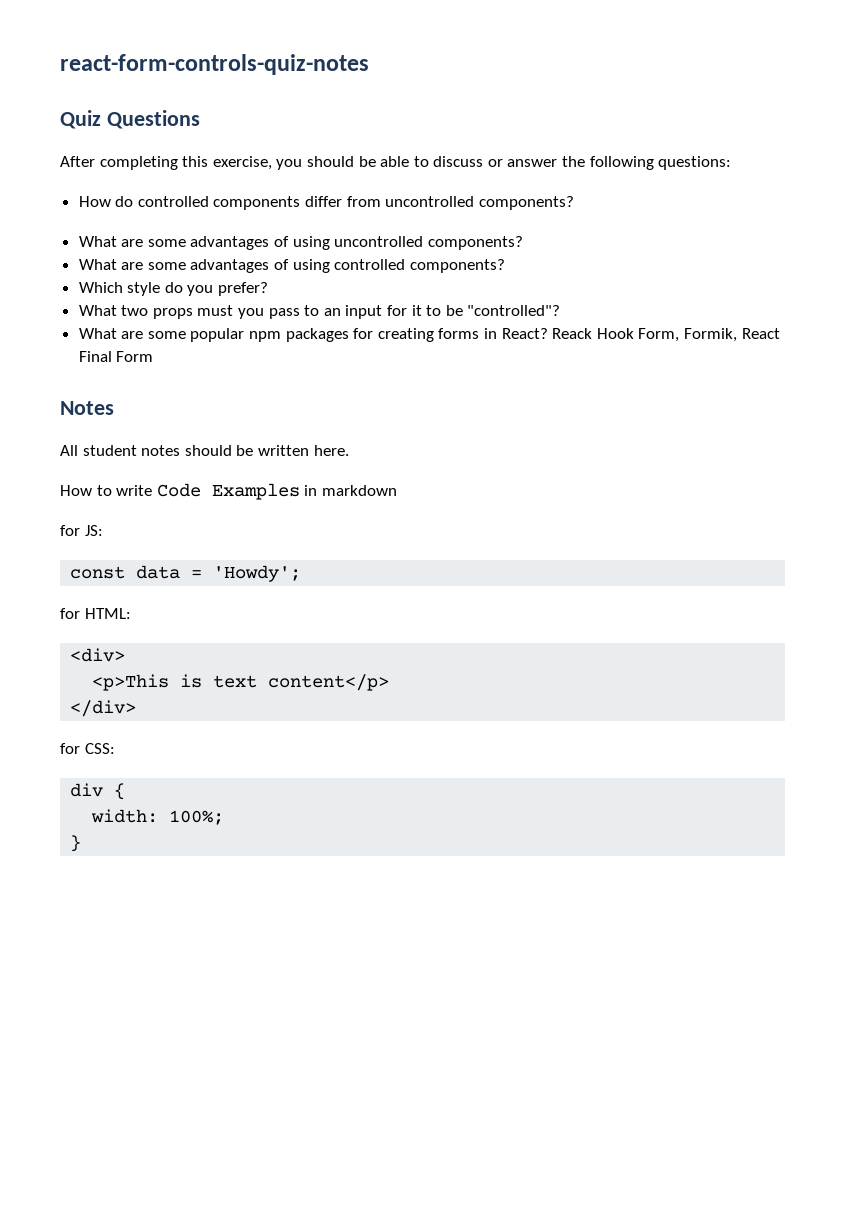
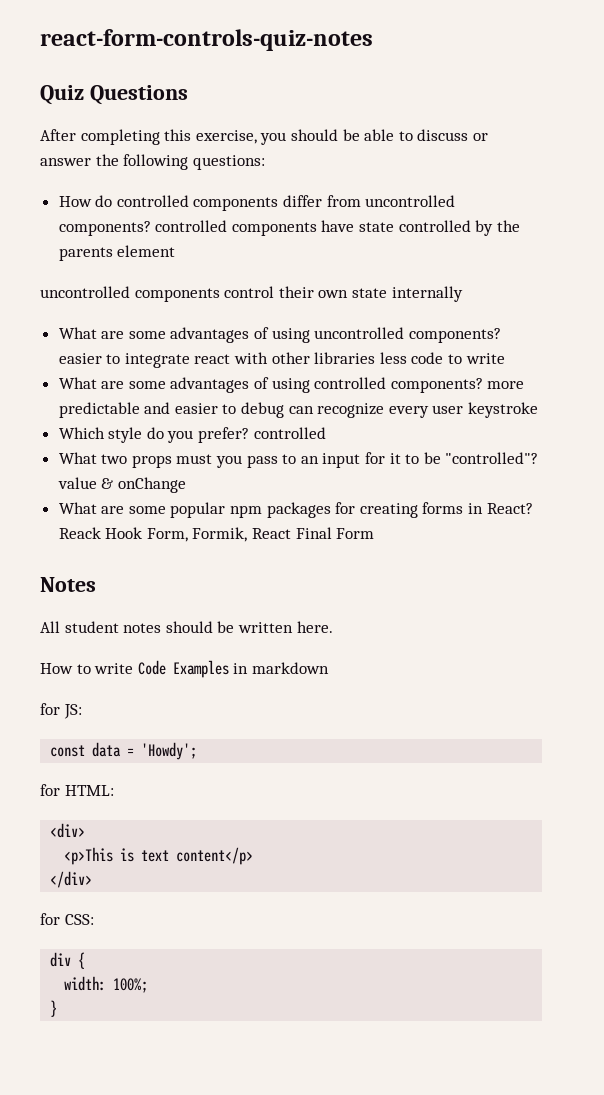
- How do controlled components differ from uncontrolled components?
+ How do controlled components differ from uncontrolled components? controlled components have state controlled by the parents element
+ uncontrolled components control their own state internally
- What are some advantages of using uncontrolled components?
+ What are some advantages of using uncontrolled components? easier to integrate react with other libraries less code to write
- What are some advantages of using controlled components?
+ What are some advantages of using controlled components? more predictable and easier to debug can recognize every user keystroke
- Which style do you prefer?
+ Which style do you prefer? controlled
- What two props must you pass to an input for it to be "controlled"?
+ What two props must you pass to an input for it to be "controlled"? value & onChange

